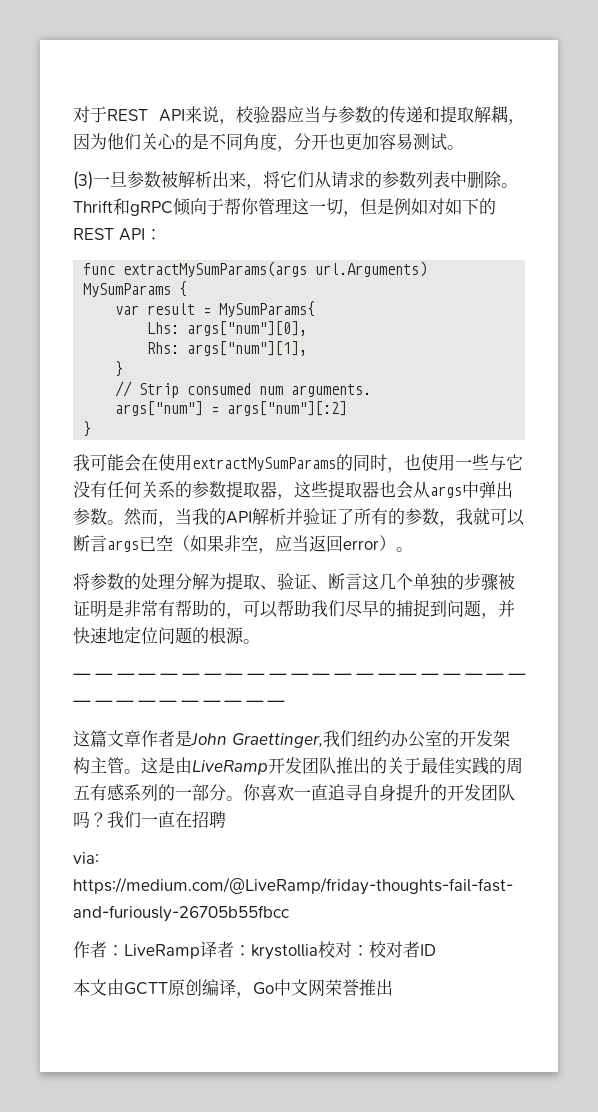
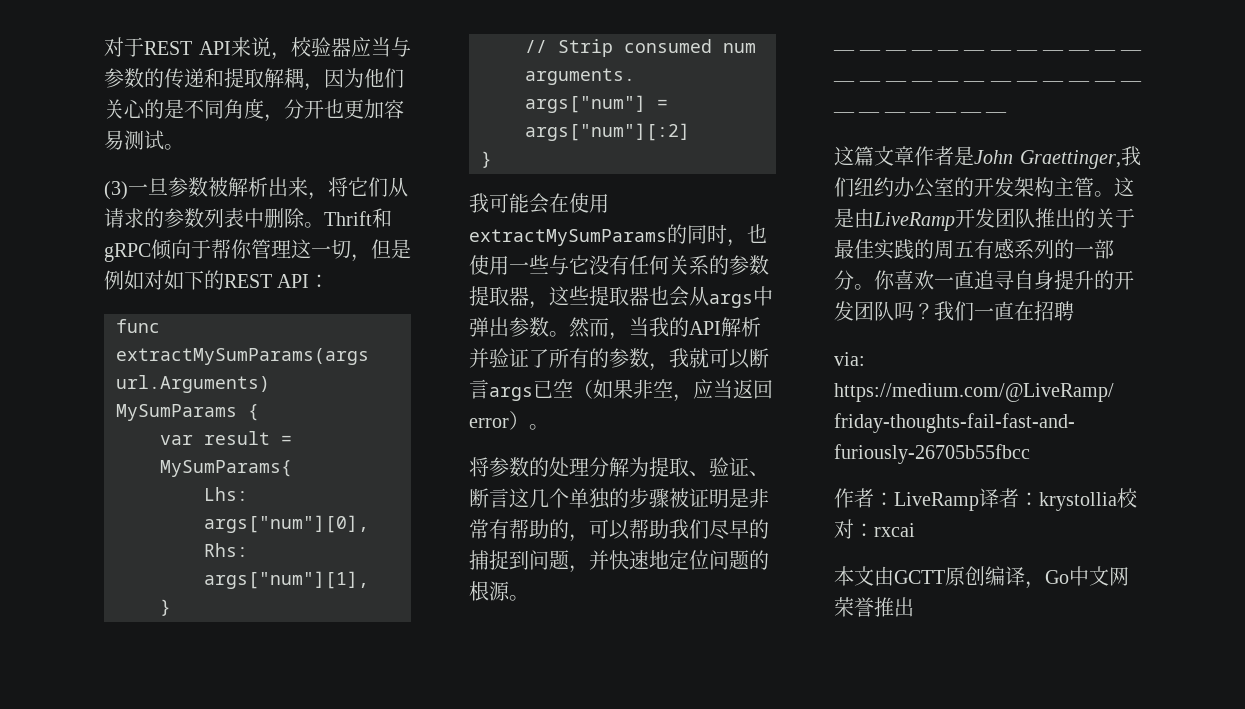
- 作者：LiveRamp译者：krystollia校对：校对者ID
+ 作者：LiveRamp译者：krystollia校对：rxcai

